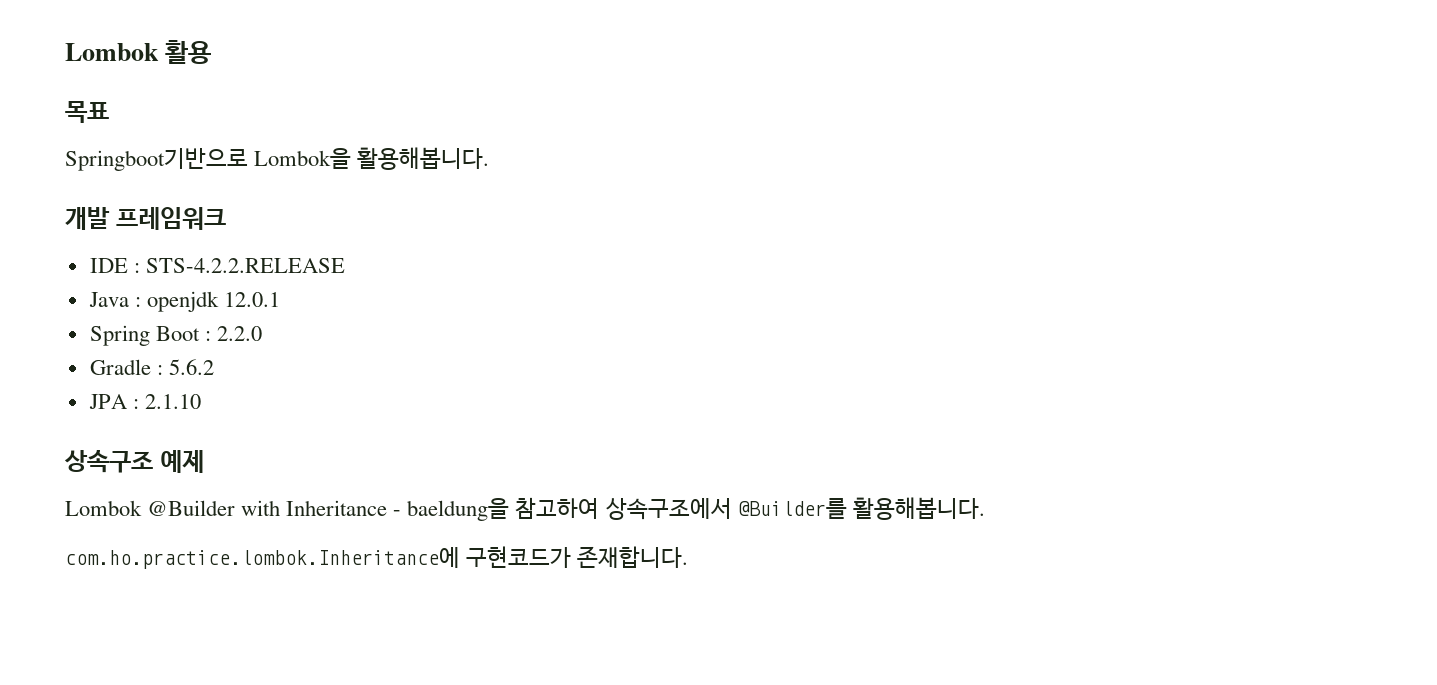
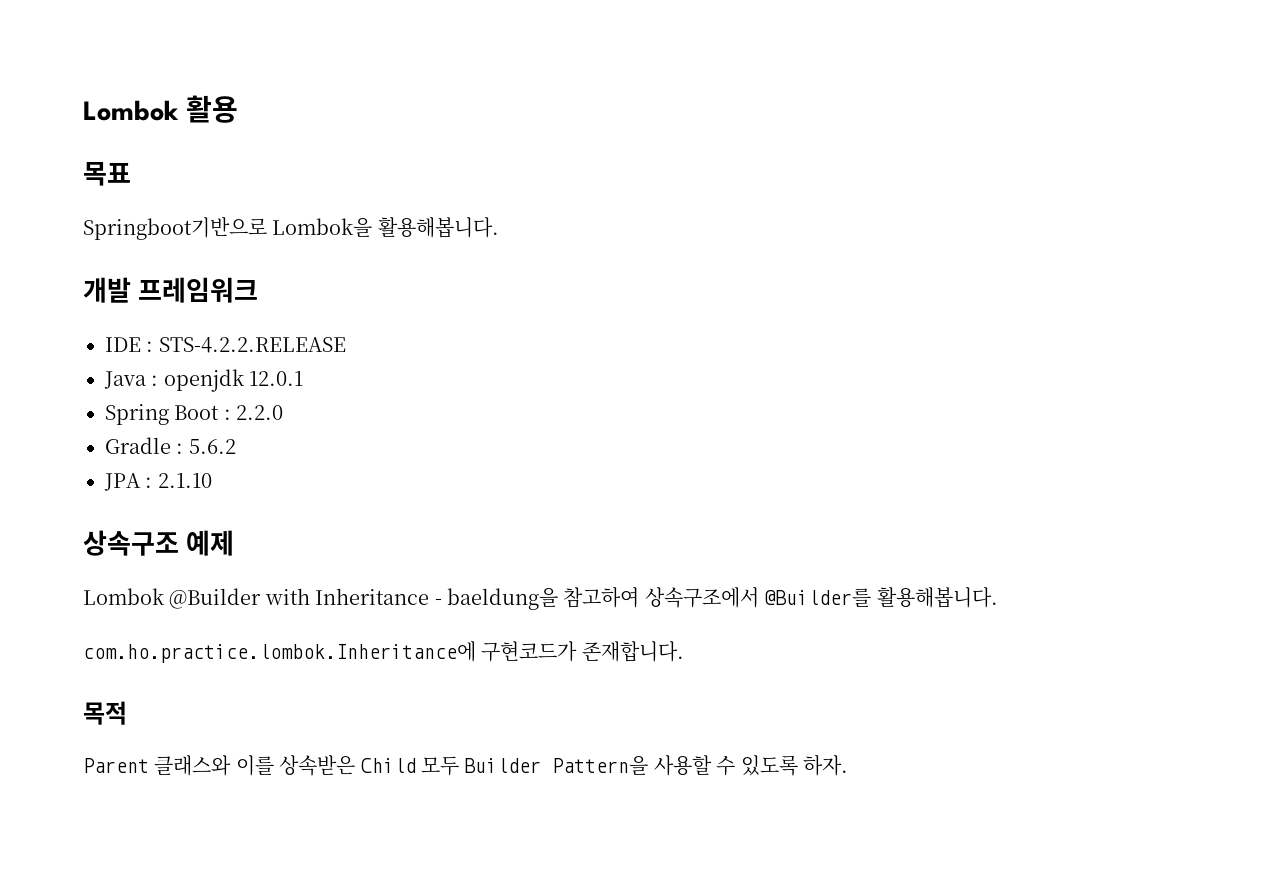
+ 목적
+ Parent 클래스와 이를 상속받은 Child 모두 Builder Pattern을 사용할 수 있도록 하자.

